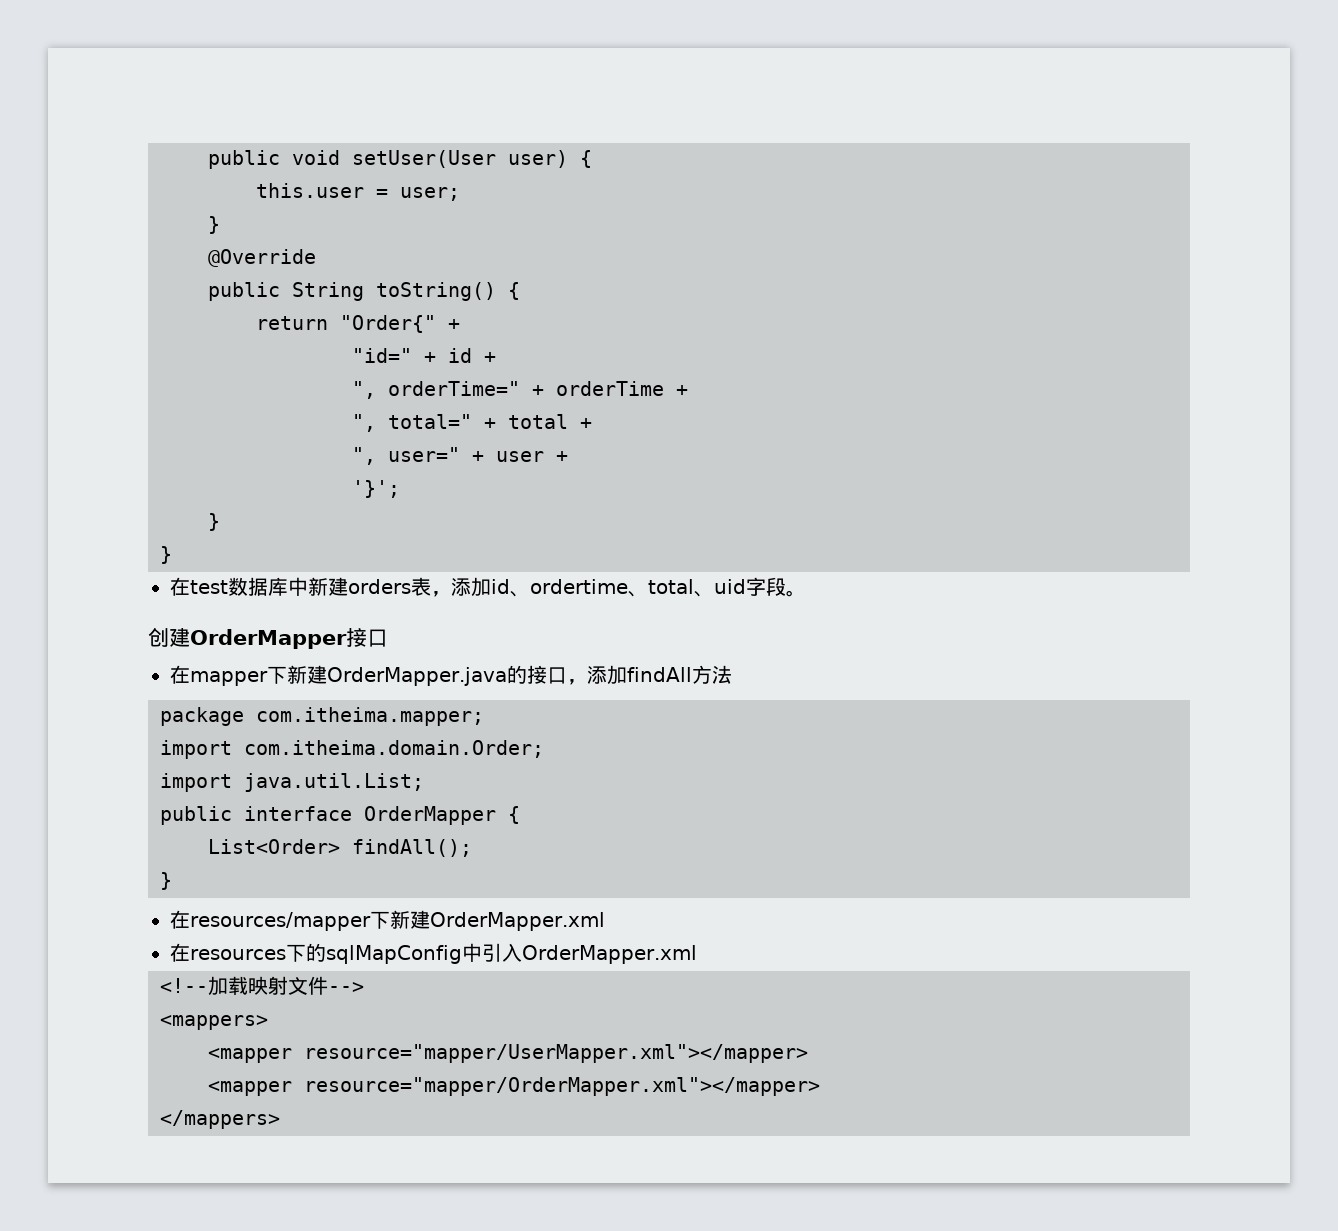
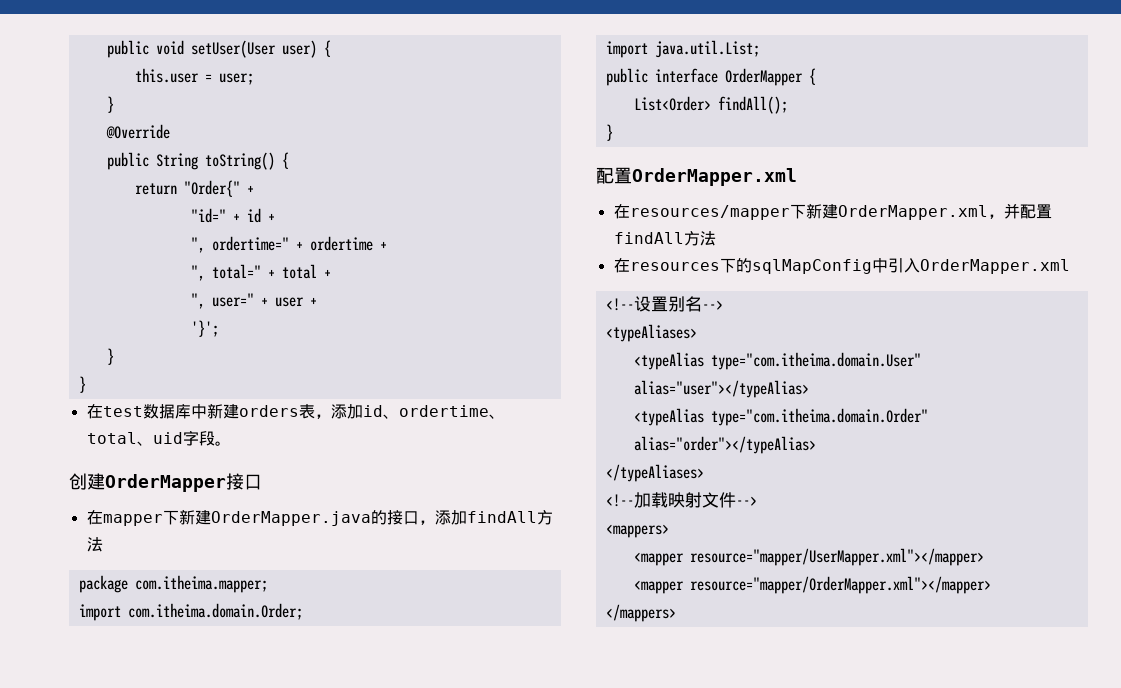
- ", orderTime=" + orderTime +
+ ", ordertime=" + ordertime +
+ 配置OrderMapper.xml
- 在resources/mapper下新建OrderMapper.xml
+ 在resources/mapper下新建OrderMapper.xml，并配置findAll方法
+ <!--设置别名-->
+ <typeAliases>
+ <typeAlias type="com.itheima.domain.User" alias="user"></typeAlias>
+ <typeAlias type="com.itheima.domain.Order" alias="order"></typeAlias>
+ </typeAliases>

